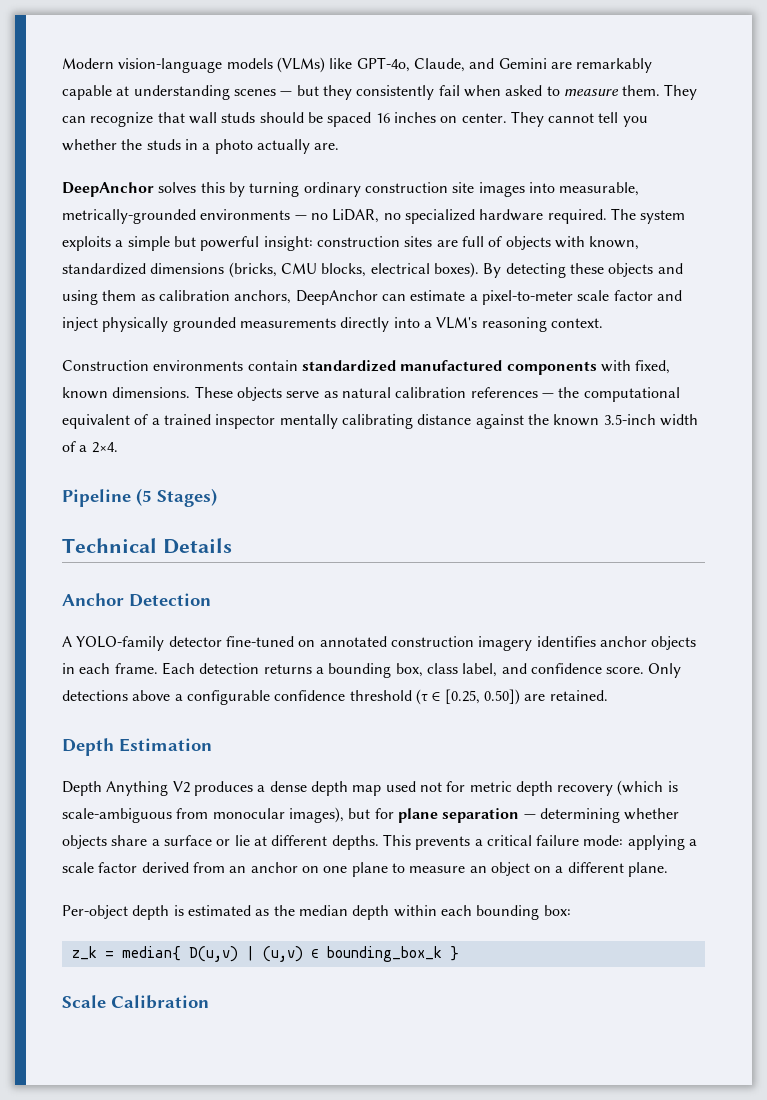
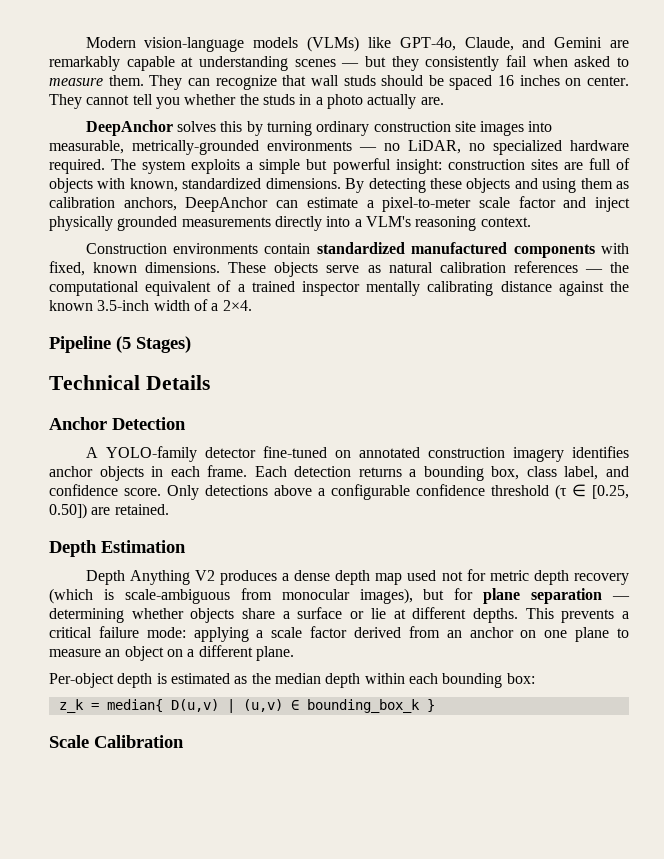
- The system exploits a simple but powerful insight: construction sites are full of objects with known, standardized dimensions (bricks, CMU blocks, electrical boxes).
+ The system exploits a simple but powerful insight: construction sites are full of objects with known, standardized dimensions.

